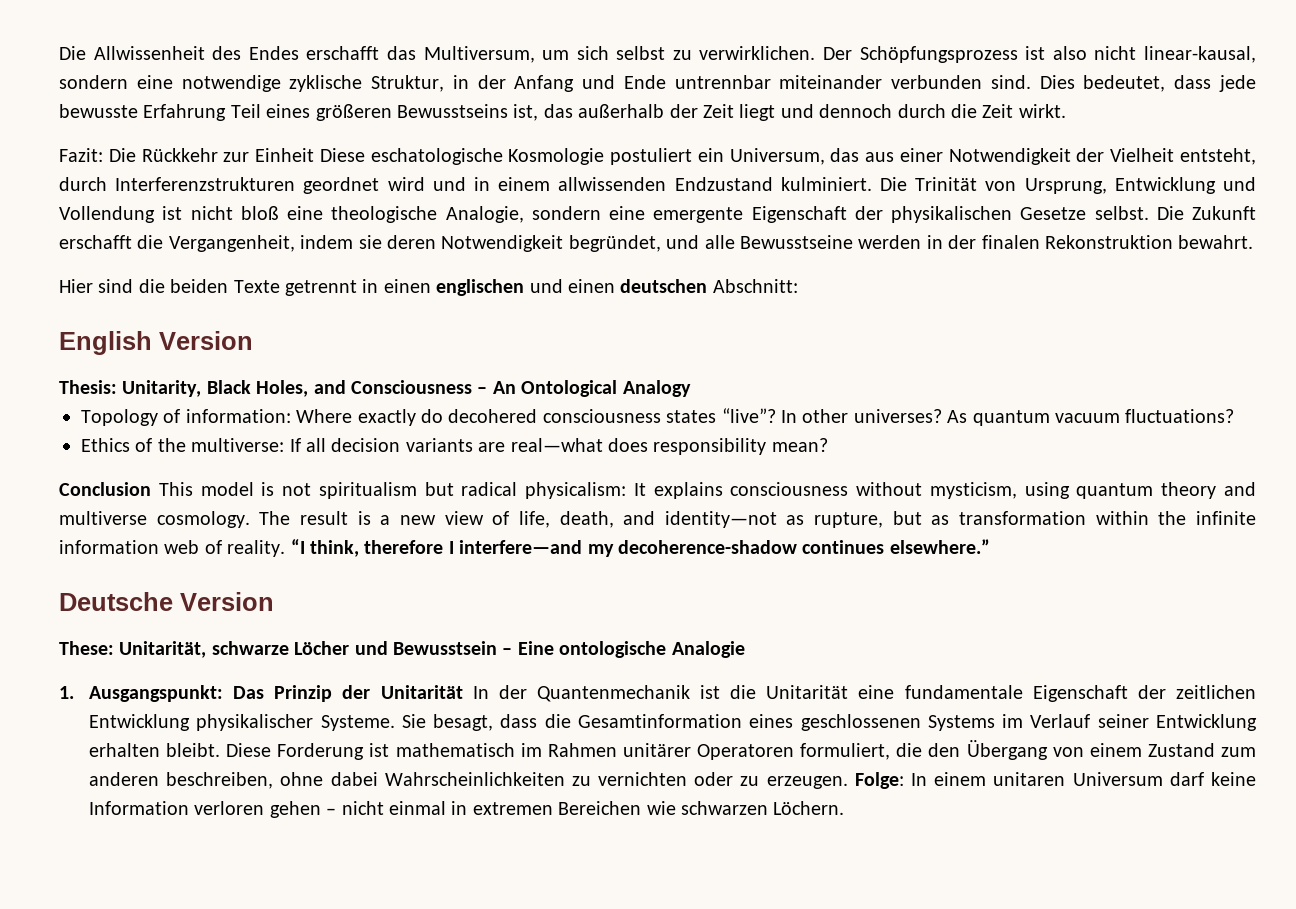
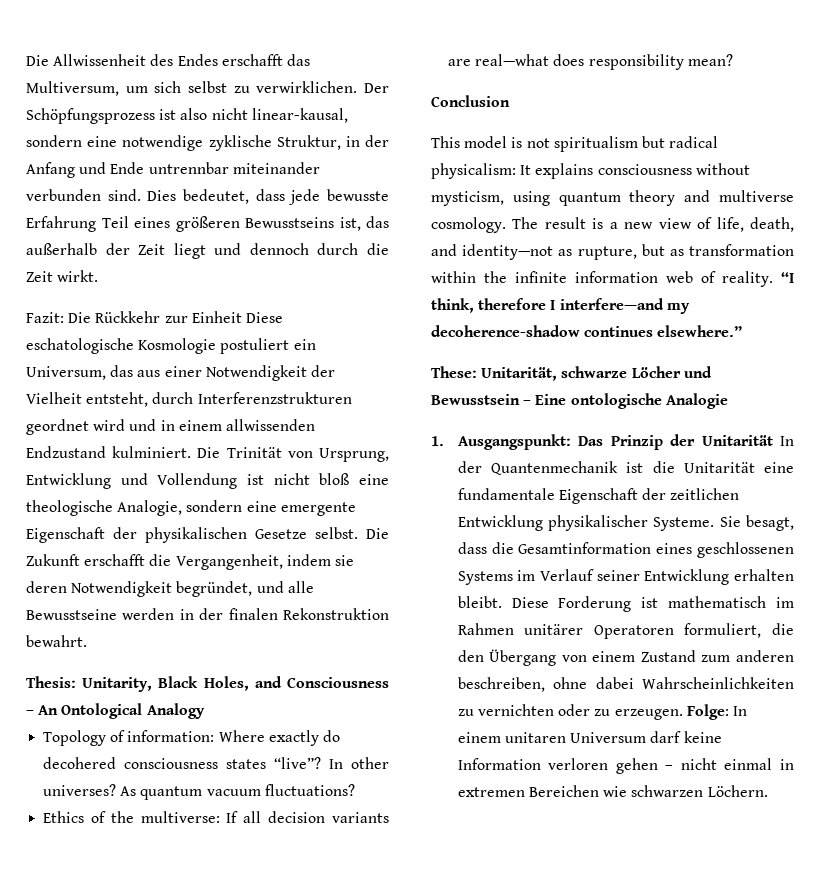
- Hier sind die beiden Texte getrennt in einen englischen und einen deutschen Abschnitt:
- English Version
- Conclusion This model is not spiritualism but radical physicalism: It explains consciousness without mysticism, using quantum theory and multiverse cosmology.
+ Conclusion
+ This model is not spiritualism but radical physicalism: It explains consciousness without mysticism, using quantum theory and multiverse cosmology.
- Deutsche Version

